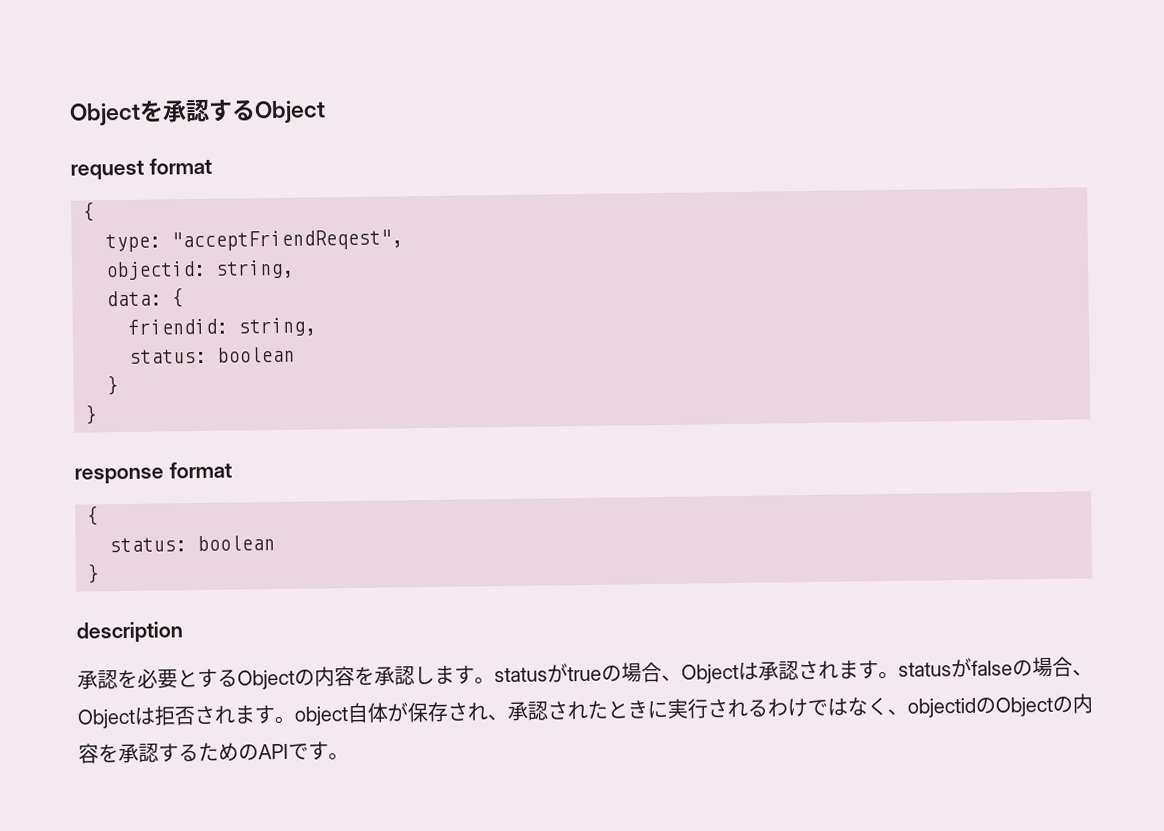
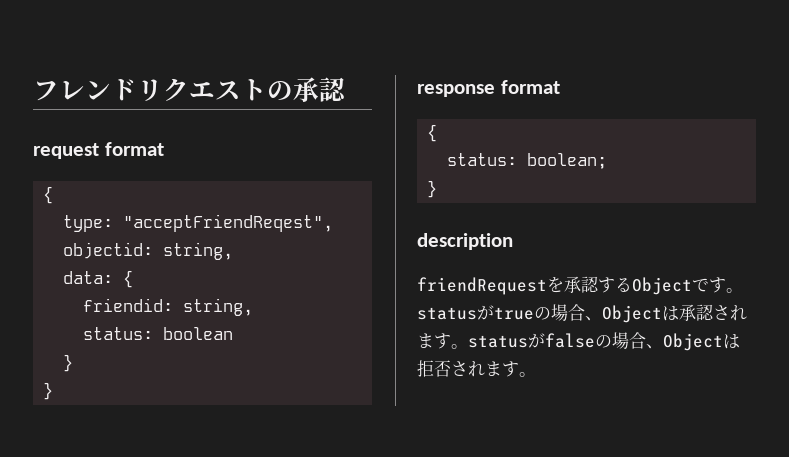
- Objectを承認するObject
+ フレンドリクエストの承認
  response format
  {
- status: boolean
+ status: boolean;
- 承認を必要とするObjectの内容を承認します。statusがtrueの場合、Objectは承認されます。statusがfalseの場合、Objectは拒否されます。object自体が保存され、承認されたときに実行されるわけではなく、objectidのObjectの内容を承認するためのAPIです。
+ friendRequestを承認するObjectです。statusがtrueの場合、Objectは承認されます。statusがfalseの場合、Objectは拒否されます。

